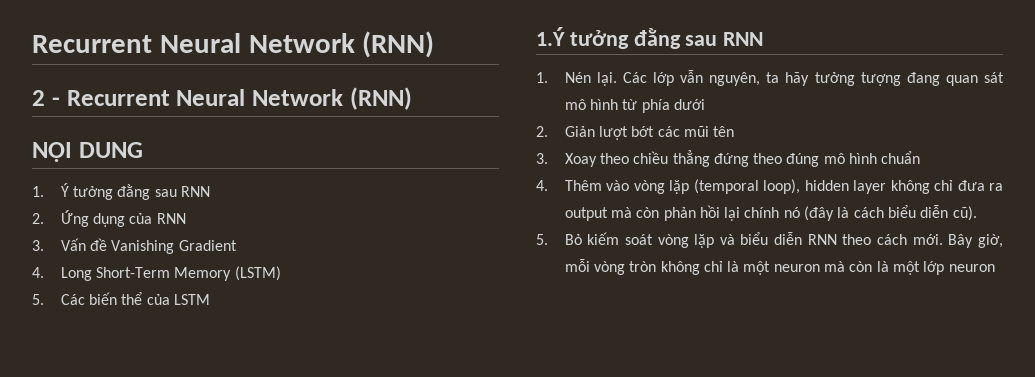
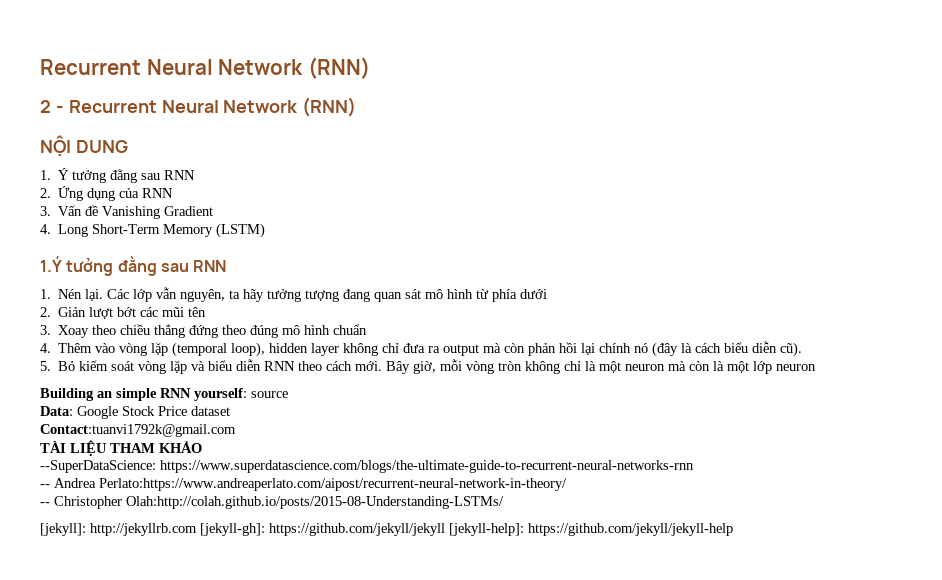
- 5. Các biến thể của LSTM
+ Building an simple RNN yourself: source
+ Data: Google Stock Price dataset
+ Contact:tuanvi1792k@gmail.com
+ TÀI LIỆU THAM KHẢO
+ --SuperDataScience: https://www.superdatascience.com/blogs/the-ultimate-guide-to-recurrent-neural-networks-rnn
+ -- Andrea Perlato:https://www.andreaperlato.com/aipost/recurrent-neural-network-in-theory/
+ -- Christopher Olah:http://colah.github.io/posts/2015-08-Understanding-LSTMs/
+ [jekyll]: http://jekyllrb.com [jekyll-gh]: https://github.com/jekyll/jekyll [jekyll-help]: https://github.com/jekyll/jekyll-help

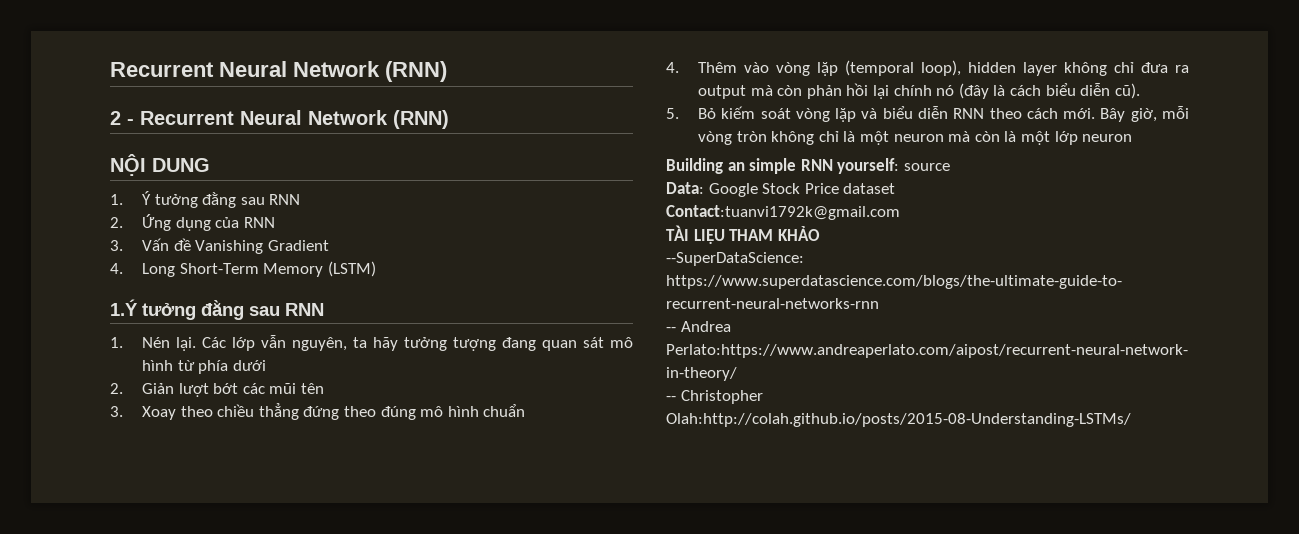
- [jekyll]: http://jekyllrb.com [jekyll-gh]: https://github.com/jekyll/jekyll [jekyll-help]: https://github.com/jekyll/jekyll-help

